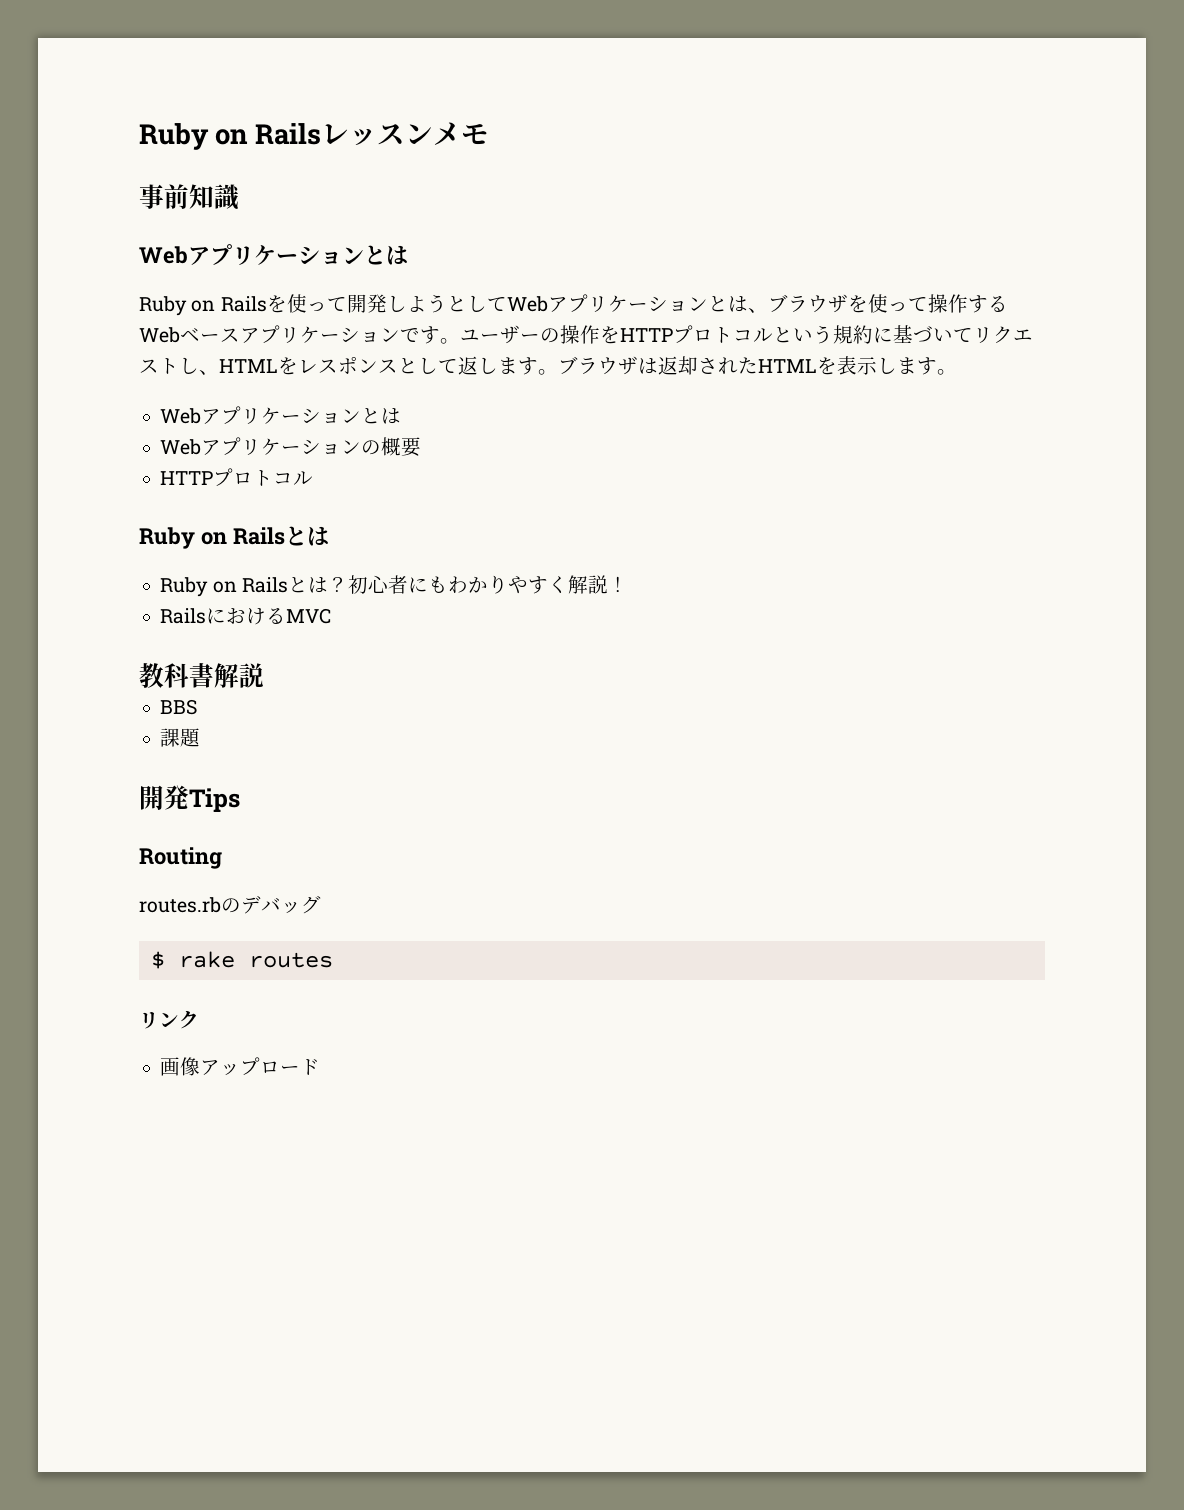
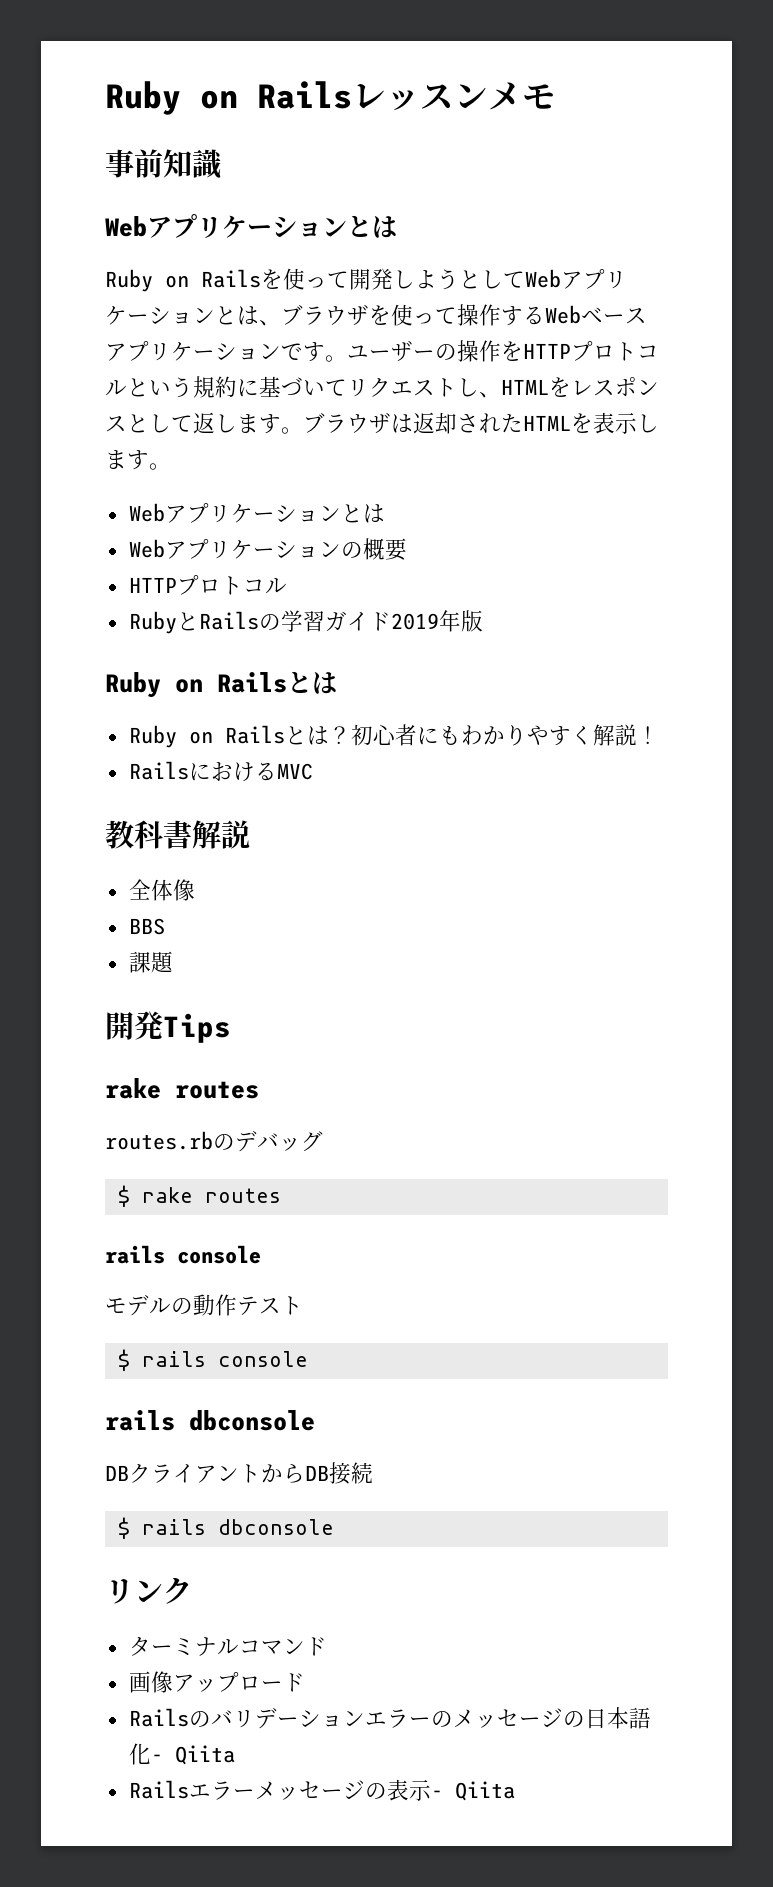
+ RubyとRailsの学習ガイド2019年版
+ 全体像
  開発Tips
- Routing
+ rake routes
  $ rake routes
+ rails console
+ モデルの動作テスト
+ $ rails console
+ rails dbconsole
+ DBクライアントからDB接続
+ $ rails dbconsole
  リンク
+ ターミナルコマンド
  画像アップロード
+ Railsのバリデーションエラーのメッセージの日本語化- Qiita
+ Railsエラーメッセージの表示- Qiita

